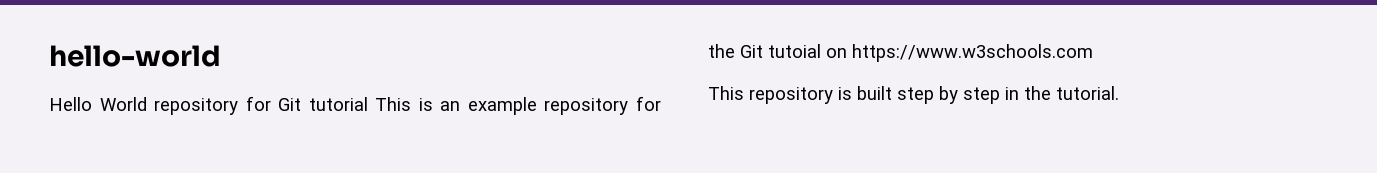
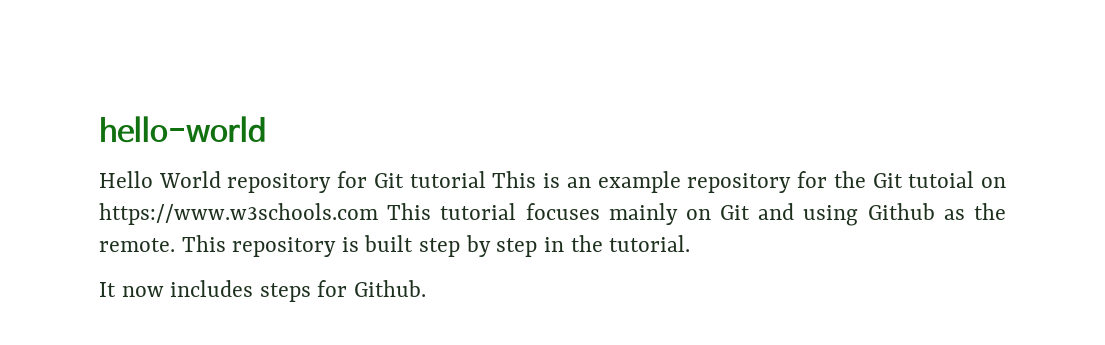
- Hello World repository for Git tutorial This is an example repository for the Git tutoial on https://www.w3schools.com
- This repository is built step by step in the tutorial.
+ Hello World repository for Git tutorial This is an example repository for the Git tutoial on https://www.w3schools.com This tutorial focuses mainly on Git and using Github as the remote. This repository is built step by step in the tutorial.
+ It now includes steps for Github.

